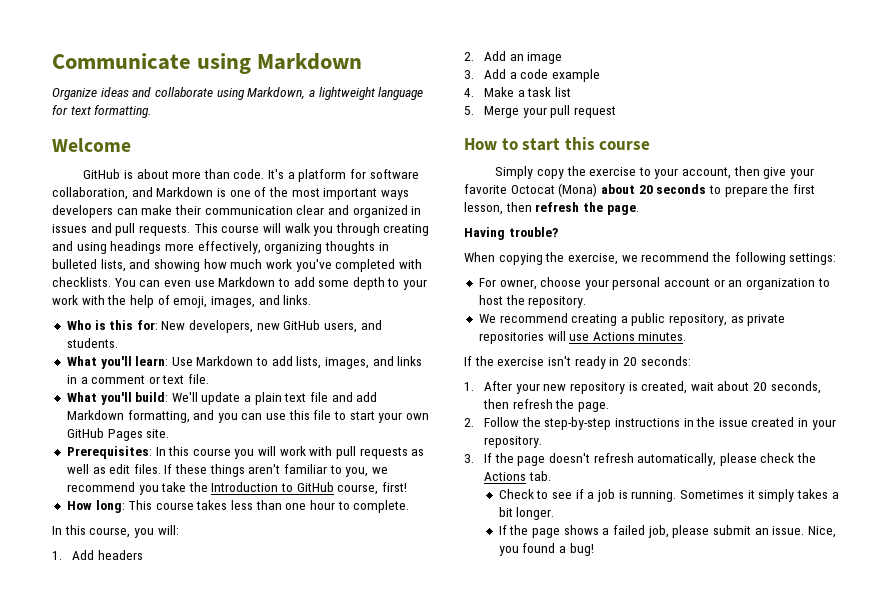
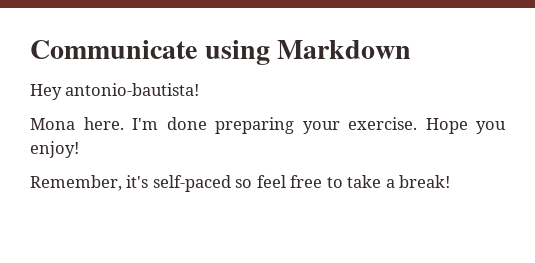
- Organize ideas and collaborate using Markdown, a lightweight language for text formatting.
- Welcome
- GitHub is about more than code. It's a platform for software collaboration, and Markdown is one of the most important ways developers can make their communication clear and organized in issues and pull requests. This course will walk you through creating and using headings more effectively, organizing thoughts in bulleted lists, and showing how much work you've completed with checklists. You can even use Markdown to add some depth to your work with the help of emoji, images, and links.
- Who is this for: New developers, new GitHub users, and students.
- What you'll learn: Use Markdown to add lists, images, and links in a comment or text file.
- What you'll build: We'll update a plain text file and add Markdown formatting, and you can use this file to start your own GitHub Pages site.
- Prerequisites: In this course you will work with pull requests as well as edit files. If these things aren't familiar to you, we recommend you take the Introduction to GitHub course, first!
- How long: This course takes less than one hour to complete.
- In this course, you will:
- 1. Add headers
- 2. Add an image
- 3. Add a code example
- 4. Make a task list
- 5. Merge your pull request
- How to start this course
- Simply copy the exercise to your account, then give your favorite Octocat (Mona) about 20 seconds to prepare the first lesson, then refresh the page.
- Having trouble?
- When copying the exercise, we recommend the following settings:
- For owner, choose your personal account or an organization to host the repository.
- We recommend creating a public repository, as private repositories will use Actions minutes.
- If the exercise isn't ready in 20 seconds:
- 1. After your new repository is created, wait about 20 seconds, then refresh the page.
- 2. Follow the step-by-step instructions in the issue created in your repository.
- 3. If the page doesn't refresh automatically, please check the Actions tab.
- Check to see if a job is running. Sometimes it simply takes a bit longer.
- If the page shows a failed job, please submit an issue. Nice, you found a bug!
+ Hey antonio-bautista!
+ Mona here. I'm done preparing your exercise. Hope you enjoy!
+ Remember, it's self-paced so feel free to take a break!

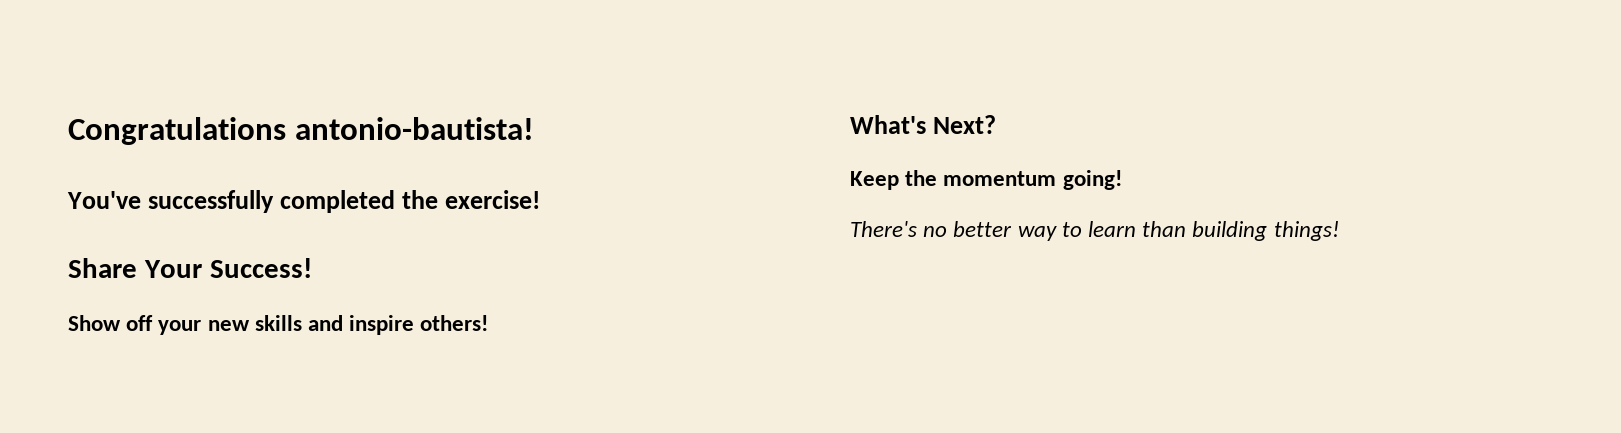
- Communicate using Markdown
- Hey antonio-bautista!
- Mona here. I'm done preparing your exercise. Hope you enjoy!
- Remember, it's self-paced so feel free to take a break!
+ Congratulations antonio-bautista!
+ You've successfully completed the exercise!
+ Share Your Success!
+ Show off your new skills and inspire others!
+ What's Next?
+ Keep the momentum going!
+ There's no better way to learn than building things!

